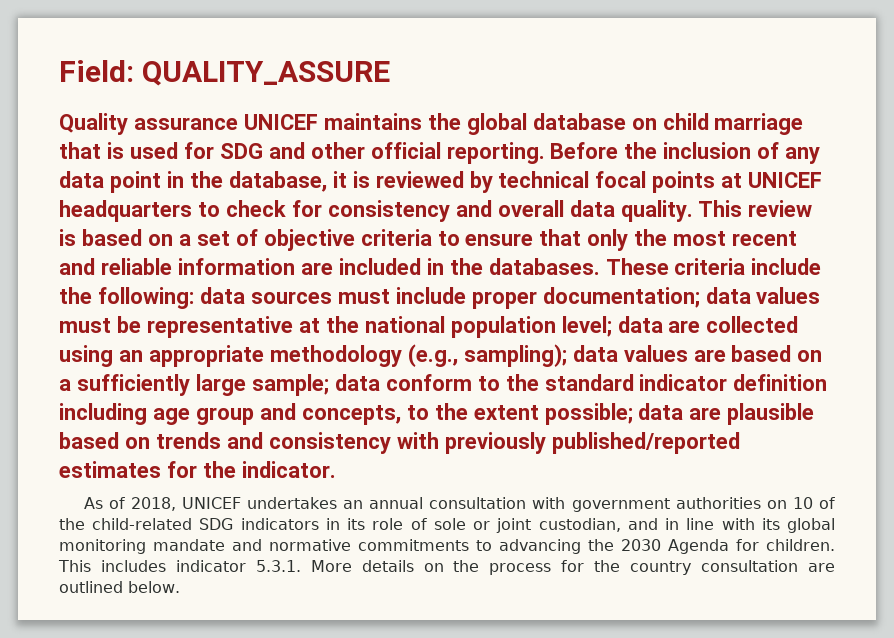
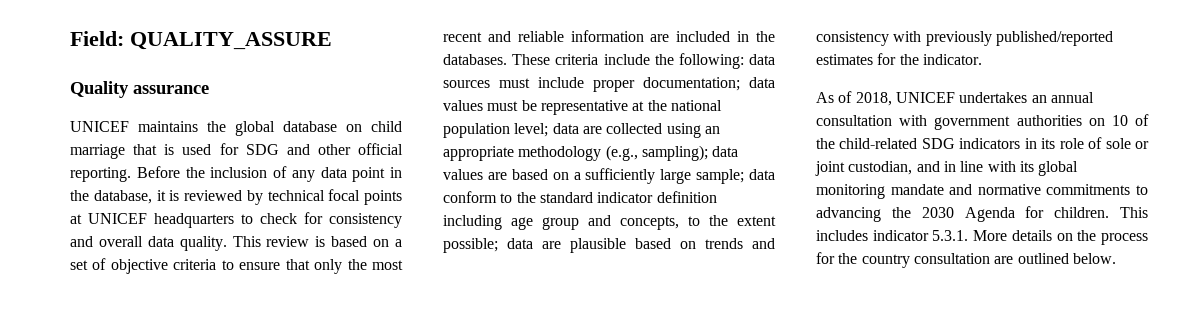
- Quality assurance UNICEF maintains the global database on child marriage that is used for SDG and other official reporting.
+ Quality assurance
+ UNICEF maintains the global database on child marriage that is used for SDG and other official reporting.

